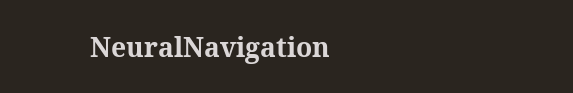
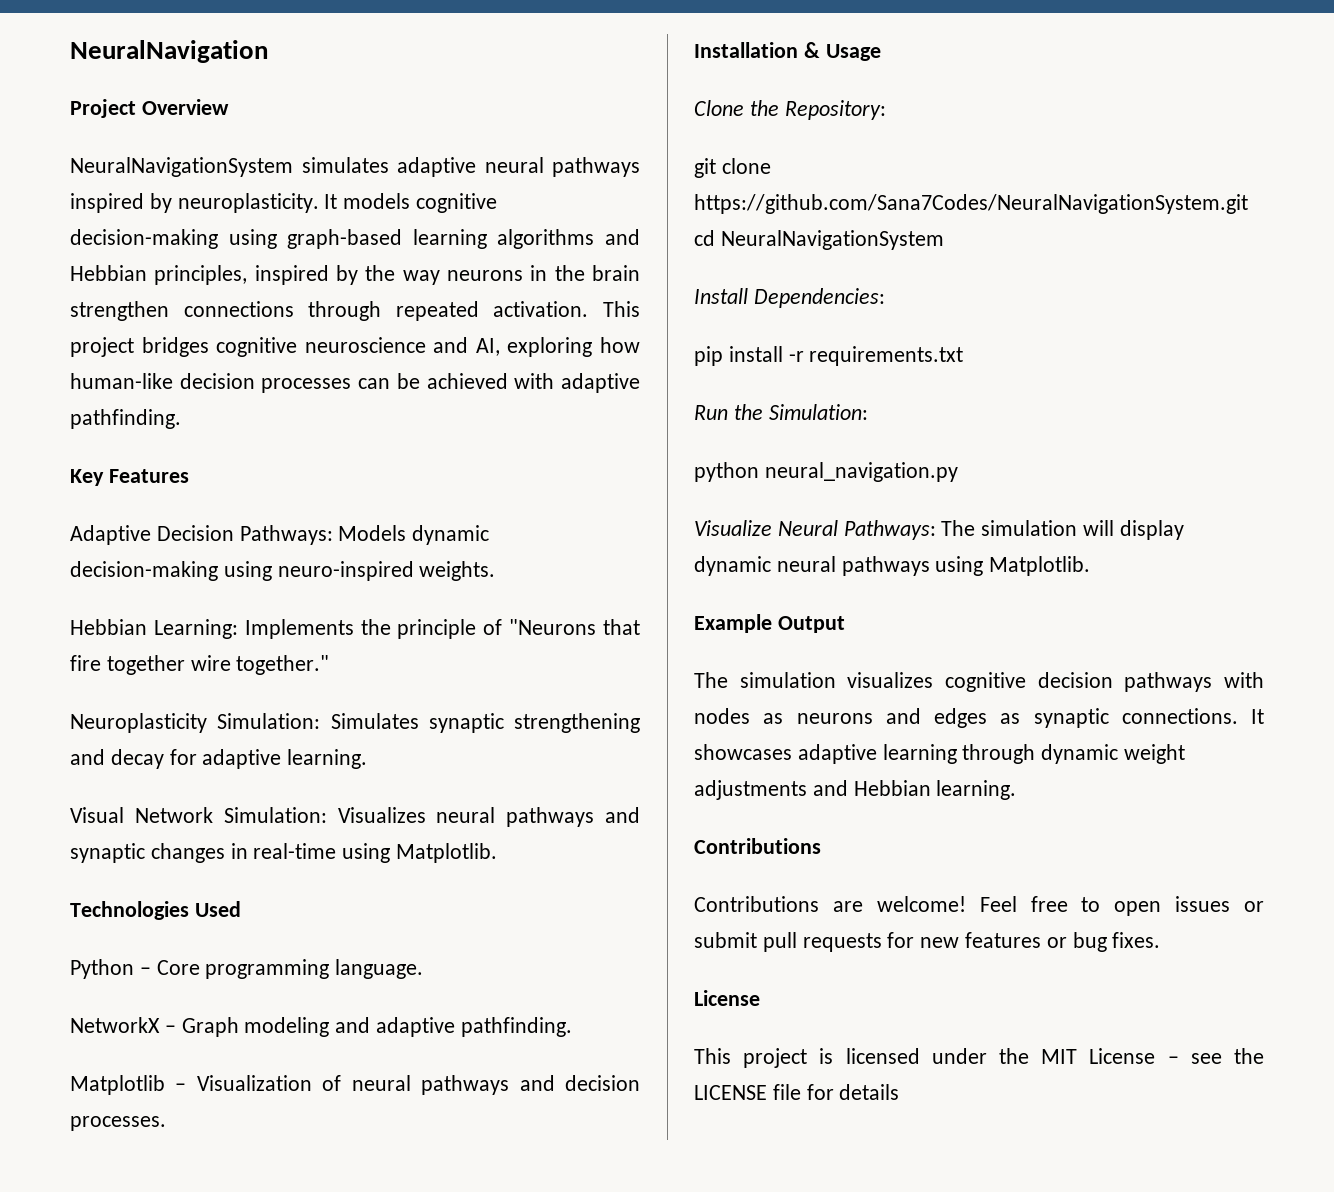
+ Project Overview
+ NeuralNavigationSystem simulates adaptive neural pathways inspired by neuroplasticity. It models cognitive decision-making using graph-based learning algorithms and Hebbian principles, inspired by the way neurons in the brain strengthen connections through repeated activation. This project bridges cognitive neuroscience and AI, exploring how human-like decision processes can be achieved with adaptive pathfinding.
+ Key Features
+ Adaptive Decision Pathways: Models dynamic decision-making using neuro-inspired weights.
+ Hebbian Learning: Implements the principle of "Neurons that fire together wire together."
+ Neuroplasticity Simulation: Simulates synaptic strengthening and decay for adaptive learning.
+ Visual Network Simulation: Visualizes neural pathways and synaptic changes in real-time using Matplotlib.
+ Technologies Used
+ Python – Core programming language.
+ NetworkX – Graph modeling and adaptive pathfinding.
+ Matplotlib – Visualization of neural pathways and decision processes.
+ Installation & Usage
+ Clone the Repository:
+ git clone https://github.com/Sana7Codes/NeuralNavigationSystem.git cd NeuralNavigationSystem
+ Install Dependencies:
+ pip install -r requirements.txt
+ Run the Simulation:
+ python neural_navigation.py
+ Visualize Neural Pathways: The simulation will display dynamic neural pathways using Matplotlib.
+ Example Output
+ The simulation visualizes cognitive decision pathways with nodes as neurons and edges as synaptic connections. It showcases adaptive learning through dynamic weight adjustments and Hebbian learning.
+ Contributions
+ Contributions are welcome! Feel free to open issues or submit pull requests for new features or bug fixes.
+ License
+ This project is licensed under the MIT License – see the LICENSE file for details

